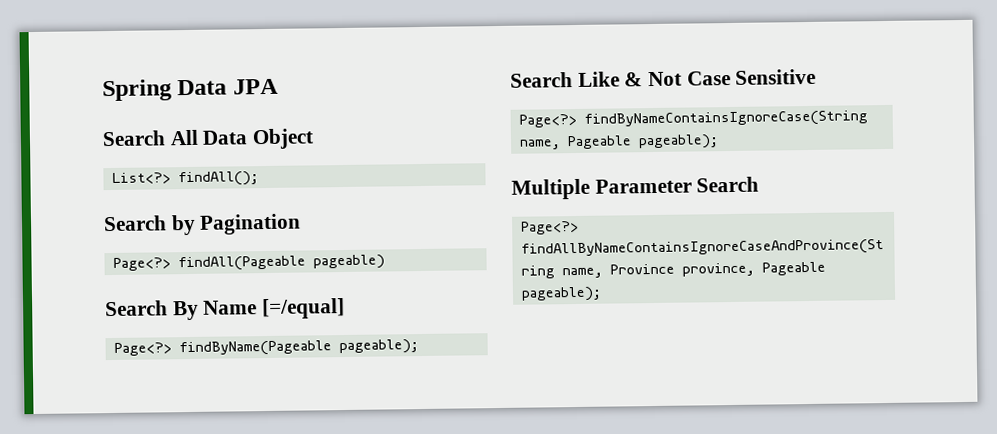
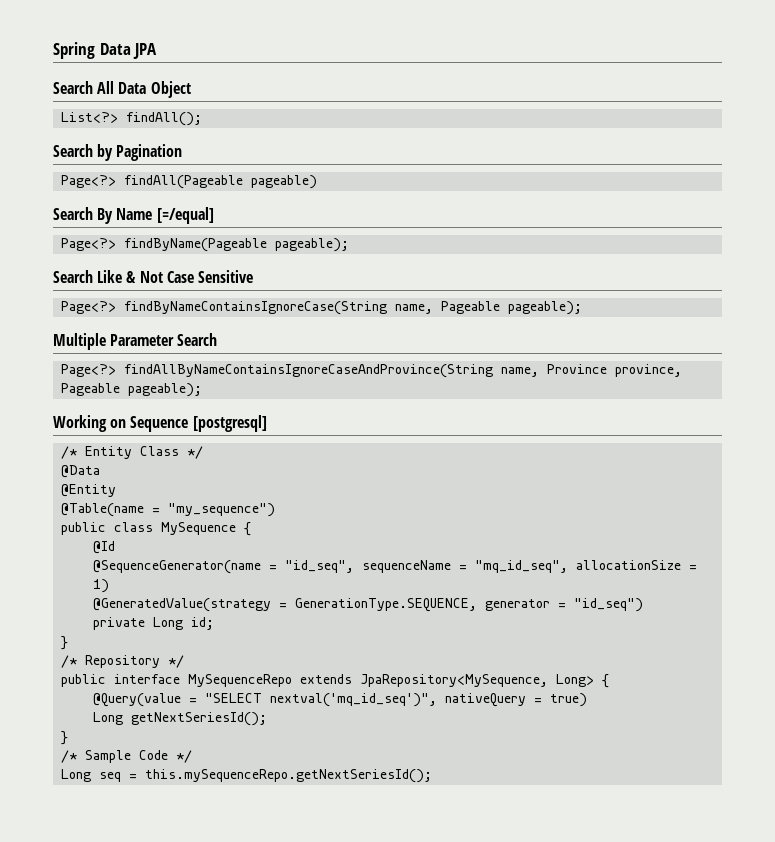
+ Working on Sequence [postgresql]
+ /* Entity Class */
+ @Data
+ @Entity
+ @Table(name = "my_sequence")
+ public class MySequence {
+ @Id
+ @SequenceGenerator(name = "id_seq", sequenceName = "mq_id_seq", allocationSize = 1)
+ @GeneratedValue(strategy = GenerationType.SEQUENCE, generator = "id_seq")
+ private Long id;
+ }
+ /* Repository */
+ public interface MySequenceRepo extends JpaRepository<MySequence, Long> {
+ @Query(value = "SELECT nextval('mq_id_seq')", nativeQuery = true)
+ Long getNextSeriesId();
+ }
+ /* Sample Code */
+ Long seq = this.mySequenceRepo.getNextSeriesId();

